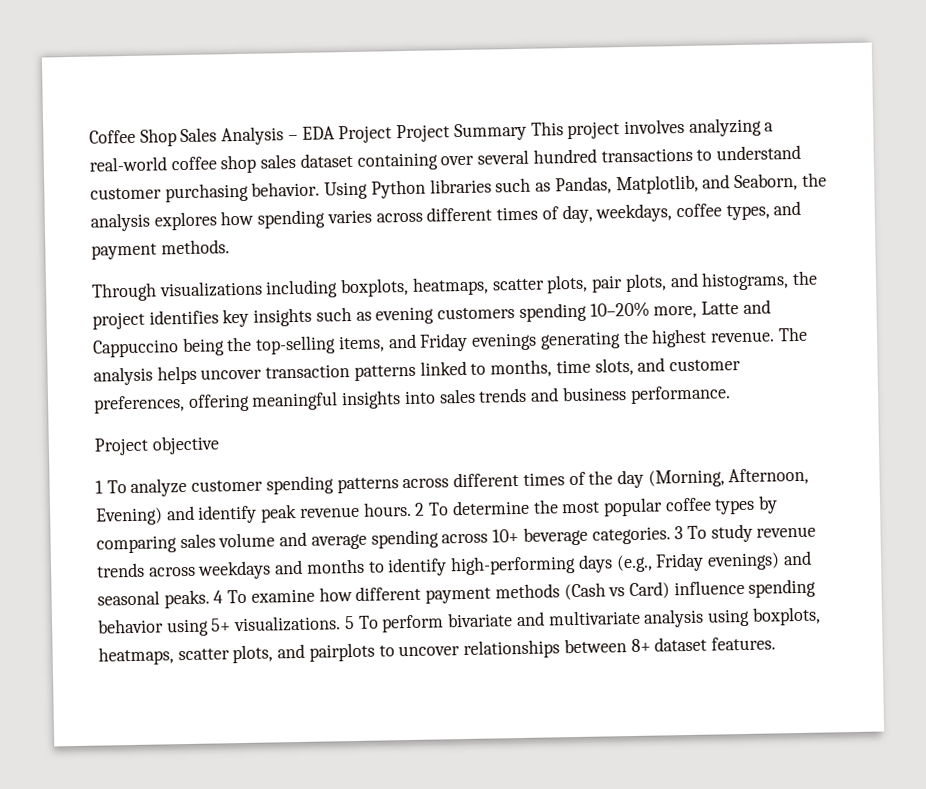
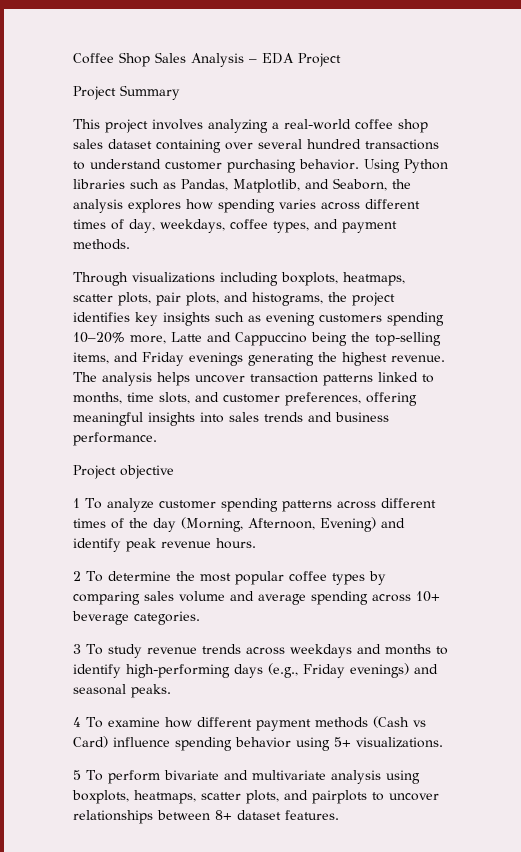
- Coffee Shop Sales Analysis – EDA Project Project Summary This project involves analyzing a real-world coffee shop sales dataset containing over several hundred transactions to understand customer purchasing behavior.
+ Coffee Shop Sales Analysis – EDA Project
+ Project Summary
+ This project involves analyzing a real-world coffee shop sales dataset containing over several hundred transactions to understand customer purchasing behavior.
- 1 To analyze customer spending patterns across different times of the day (Morning, Afternoon, Evening) and identify peak revenue hours. 2 To determine the most popular coffee types by comparing sales volume and average spending across 10+ beverage categories. 3 To study revenue trends across weekdays and months to identify high-performing days (e.g., Friday evenings) and seasonal peaks. 4 To examine how different payment methods (Cash vs Card) influence spending behavior using 5+ visualizations. 5 To perform bivariate and multivariate analysis using boxplots, heatmaps, scatter plots, and pairplots to uncover relationships between 8+ dataset features.
+ 1 To analyze customer spending patterns across different times of the day (Morning, Afternoon, Evening) and identify peak revenue hours.
+ 2 To determine the most popular coffee types by comparing sales volume and average spending across 10+ beverage categories.
+ 3 To study revenue trends across weekdays and months to identify high-performing days (e.g., Friday evenings) and seasonal peaks.
+ 4 To examine how different payment methods (Cash vs Card) influence spending behavior using 5+ visualizations.
+ 5 To perform bivariate and multivariate analysis using boxplots, heatmaps, scatter plots, and pairplots to uncover relationships between 8+ dataset features.

